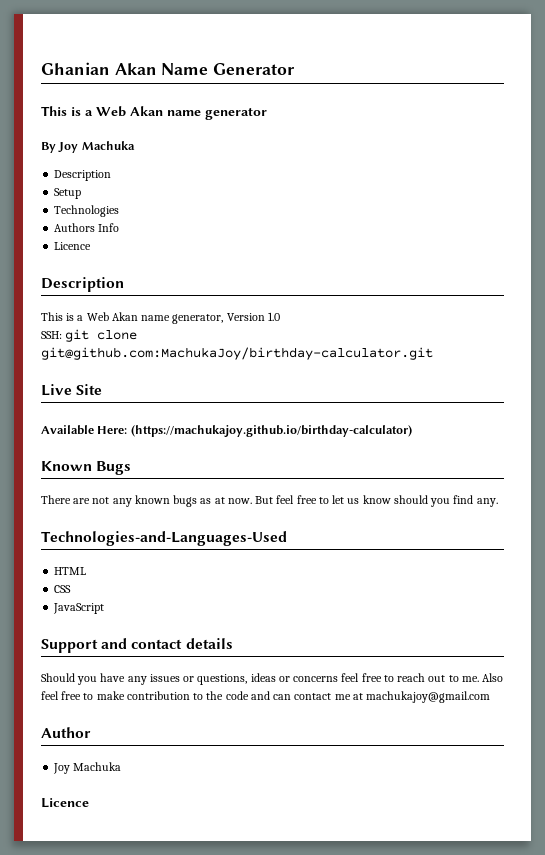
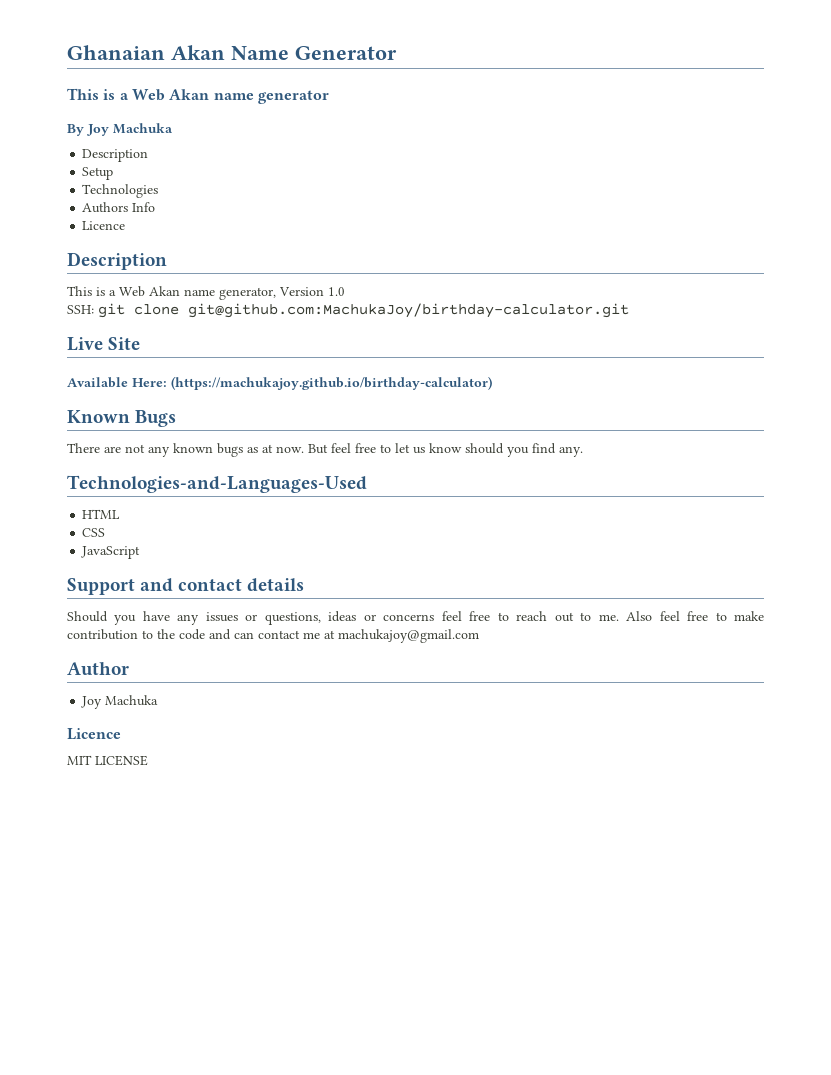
- Ghanian Akan Name Generator
+ Ghanaian Akan Name Generator
+ MIT LICENSE

